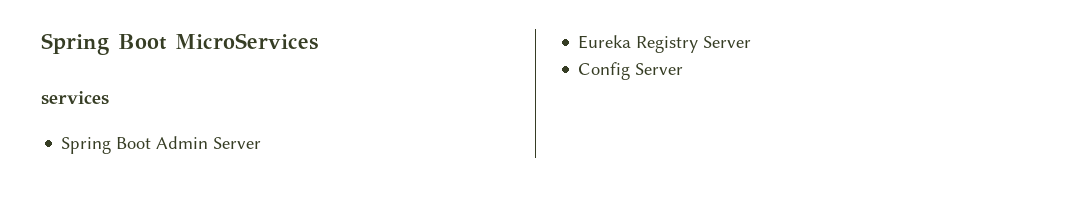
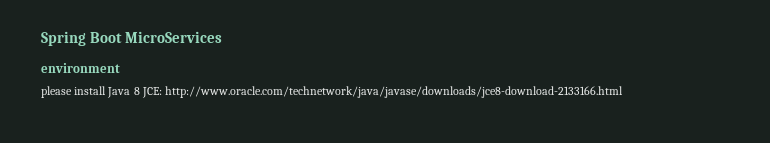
- services
- Spring Boot Admin Server
- Eureka Registry Server
- Config Server
+ environment
+ please install Java 8 JCE: http://www.oracle.com/technetwork/java/javase/downloads/jce8-download-2133166.html

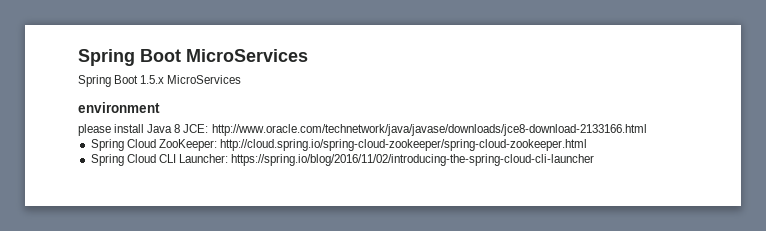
+ Spring Boot 1.5.x MicroServices
+ Spring Cloud ZooKeeper: http://cloud.spring.io/spring-cloud-zookeeper/spring-cloud-zookeeper.html
+ Spring Cloud CLI Launcher: https://spring.io/blog/2016/11/02/introducing-the-spring-cloud-cli-launcher

